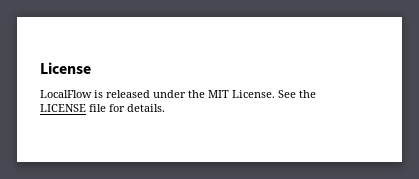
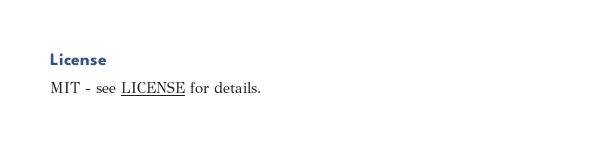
- LocalFlow is released under the MIT License. See the LICENSE file for details.
+ MIT - see LICENSE for details.

